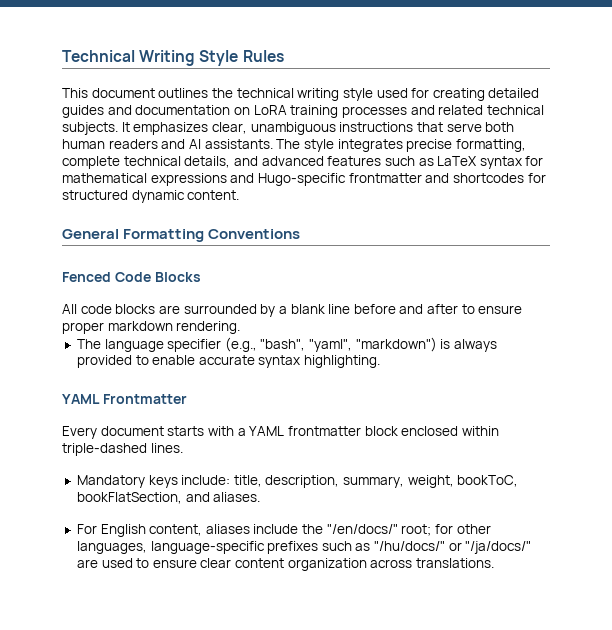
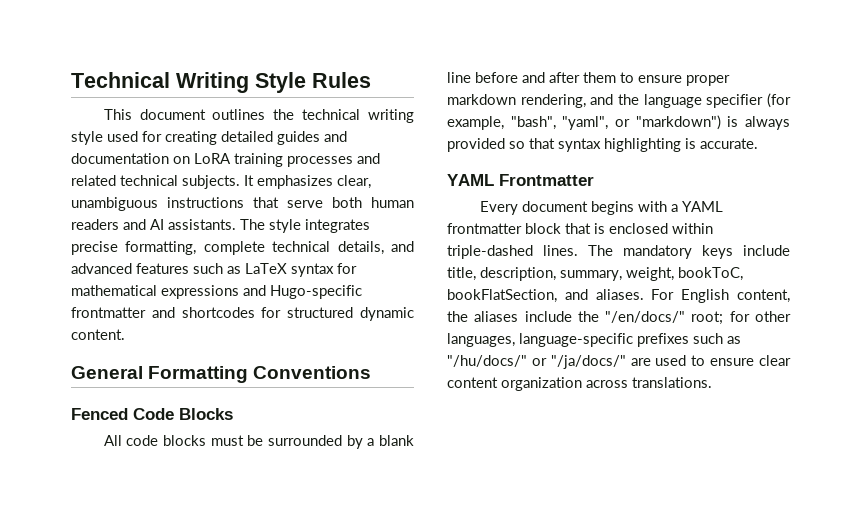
- All code blocks are surrounded by a blank line before and after to ensure proper markdown rendering.
- The language specifier (e.g., "bash", "yaml", "markdown") is always provided to enable accurate syntax highlighting.
+ All code blocks must be surrounded by a blank line before and after them to ensure proper markdown rendering, and the language specifier (for example, "bash", "yaml", or "markdown") is always provided so that syntax highlighting is accurate.
- Every document starts with a YAML frontmatter block enclosed within triple-dashed lines.
- Mandatory keys include: title, description, summary, weight, bookToC, bookFlatSection, and aliases.
- For English content, aliases include the "/en/docs/" root; for other languages, language-specific prefixes such as "/hu/docs/" or "/ja/docs/" are used to ensure clear content organization across translations.
+ Every document begins with a YAML frontmatter block that is enclosed within triple-dashed lines. The mandatory keys include title, description, summary, weight, bookToC, bookFlatSection, and aliases. For English content, the aliases include the "/en/docs/" root; for other languages, language-specific prefixes such as "/hu/docs/" or "/ja/docs/" are used to ensure clear content organization across translations.

